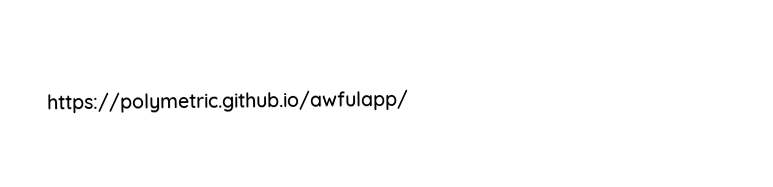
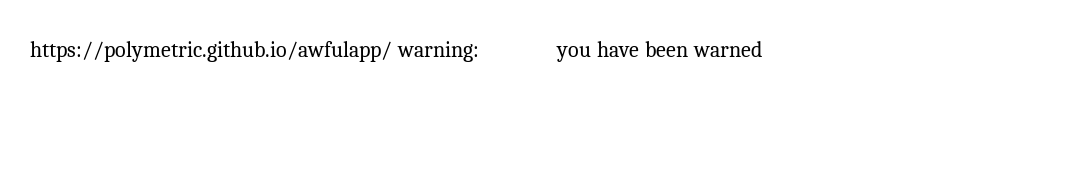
- https://polymetric.github.io/awfulapp/
+ https://polymetric.github.io/awfulapp/ warning: you have been warned

